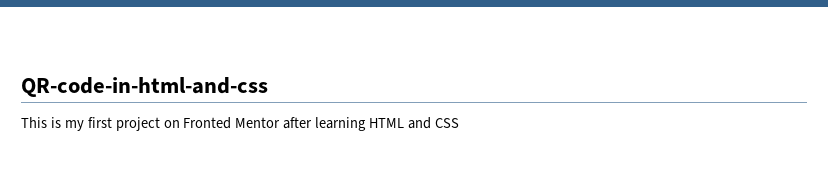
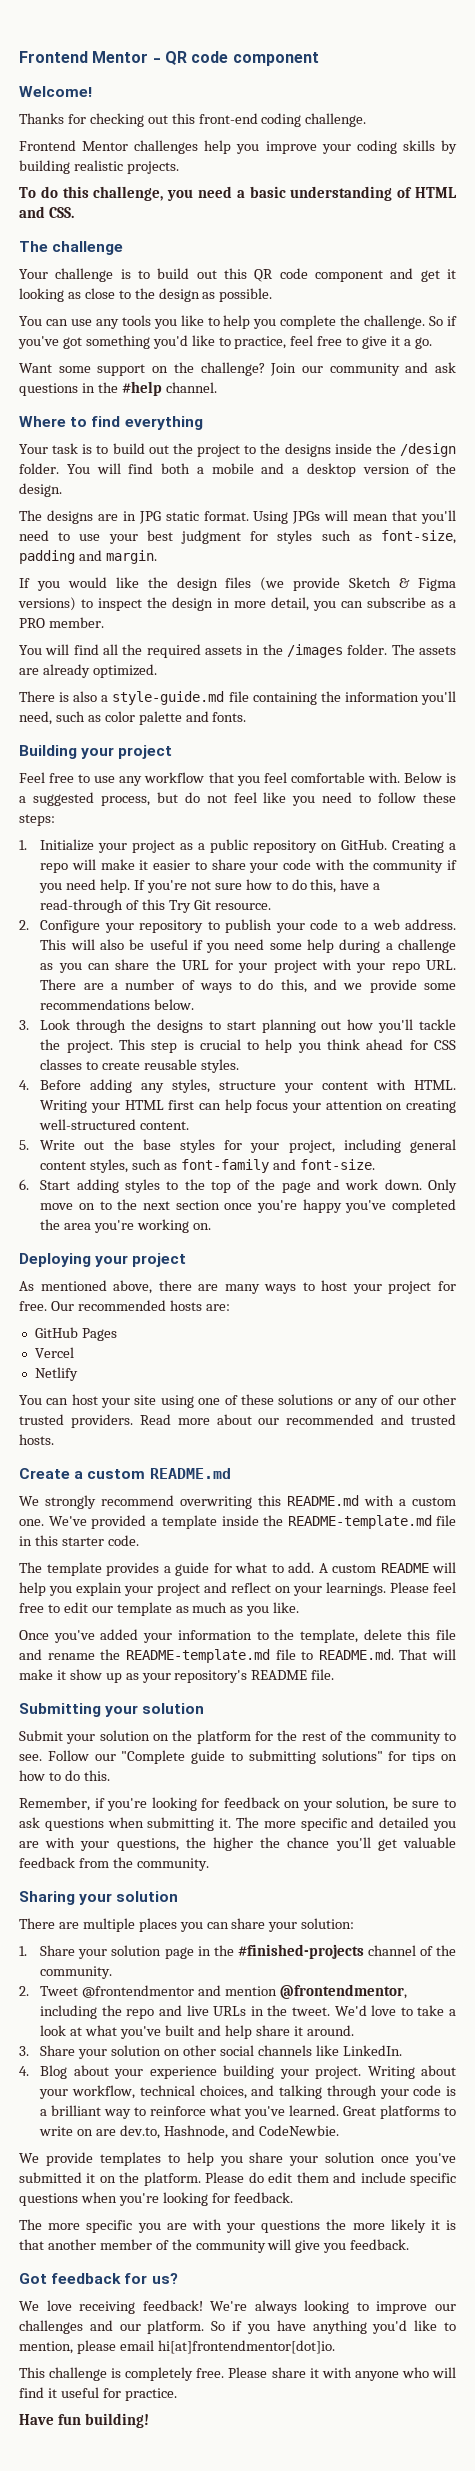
- QR-code-in-html-and-css
- This is my first project on Fronted Mentor after learning HTML and CSS
+ Frontend Mentor - QR code component
+ Welcome!
+ Thanks for checking out this front-end coding challenge.
+ Frontend Mentor challenges help you improve your coding skills by building realistic projects.
+ To do this challenge, you need a basic understanding of HTML and CSS.
+ The challenge
+ Your challenge is to build out this QR code component and get it looking as close to the design as possible.
+ You can use any tools you like to help you complete the challenge. So if you've got something you'd like to practice, feel free to give it a go.
+ Want some support on the challenge? Join our community and ask questions in the #help channel.
+ Where to find everything
+ Your task is to build out the project to the designs inside the /design folder. You will find both a mobile and a desktop version of the design.
+ The designs are in JPG static format. Using JPGs will mean that you'll need to use your best judgment for styles such as font-size, padding and margin.
+ If you would like the design files (we provide Sketch & Figma versions) to inspect the design in more detail, you can subscribe as a PRO member.
+ You will find all the required assets in the /images folder. The assets are already optimized.
+ There is also a style-guide.md file containing the information you'll need, such as color palette and fonts.
+ Building your project
+ Feel free to use any workflow that you feel comfortable with. Below is a suggested process, but do not feel like you need to follow these steps:
+ 1. Initialize your project as a public repository on GitHub. Creating a repo will make it easier to share your code with the community if you need help. If you're not sure how to do this, have a read-through of this Try Git resource.
+ 2. Configure your repository to publish your code to a web address. This will also be useful if you need some help during a challenge as you can share the URL for your project with your repo URL. There are a number of ways to do this, and we provide some recommendations below.
+ 3. Look through the designs to start planning out how you'll tackle the project. This step is crucial to help you think ahead for CSS classes to create reusable styles.
+ 4. Before adding any styles, structure your content with HTML. Writing your HTML first can help focus your attention on creating well-structured content.
+ 5. Write out the base styles for your project, including general content styles, such as font-family and font-size.
+ 6. Start adding styles to the top of the page and work down. Only move on to the next section once you're happy you've completed the area you're working on.
+ Deploying your project
+ As mentioned above, there are many ways to host your project for free. Our recommended hosts are:
+ GitHub Pages
+ Vercel
+ Netlify
+ You can host your site using one of these solutions or any of our other trusted providers. Read more about our recommended and trusted hosts.
+ Create a custom README.md
+ We strongly recommend overwriting this README.md with a custom one. We've provided a template inside the README-template.md file in this starter code.
+ The template provides a guide for what to add. A custom README will help you explain your project and reflect on your learnings. Please feel free to edit our template as much as you like.
+ Once you've added your information to the template, delete this file and rename the README-template.md file to README.md. That will make it show up as your repository's README file.
+ Submitting your solution
+ Submit your solution on the platform for the rest of the community to see. Follow our "Complete guide to submitting solutions" for tips on how to do this.
+ Remember, if you're looking for feedback on your solution, be sure to ask questions when submitting it. The more specific and detailed you are with your questions, the higher the chance you'll get valuable feedback from the community.
+ Sharing your solution
+ There are multiple places you can share your solution:
+ 1. Share your solution page in the #finished-projects channel of the community.
+ 2. Tweet @frontendmentor and mention @frontendmentor, including the repo and live URLs in the tweet. We'd love to take a look at what you've built and help share it around.
+ 3. Share your solution on other social channels like LinkedIn.
+ 4. Blog about your experience building your project. Writing about your workflow, technical choices, and talking through your code is a brilliant way to reinforce what you've learned. Great platforms to write on are dev.to, Hashnode, and CodeNewbie.
+ We provide templates to help you share your solution once you've submitted it on the platform. Please do edit them and include specific questions when you're looking for feedback.
+ The more specific you are with your questions the more likely it is that another member of the community will give you feedback.
+ Got feedback for us?
+ We love receiving feedback! We're always looking to improve our challenges and our platform. So if you have anything you'd like to mention, please email hi[at]frontendmentor[dot]io.
+ This challenge is completely free. Please share it with anyone who will find it useful for practice.
+ Have fun building!

